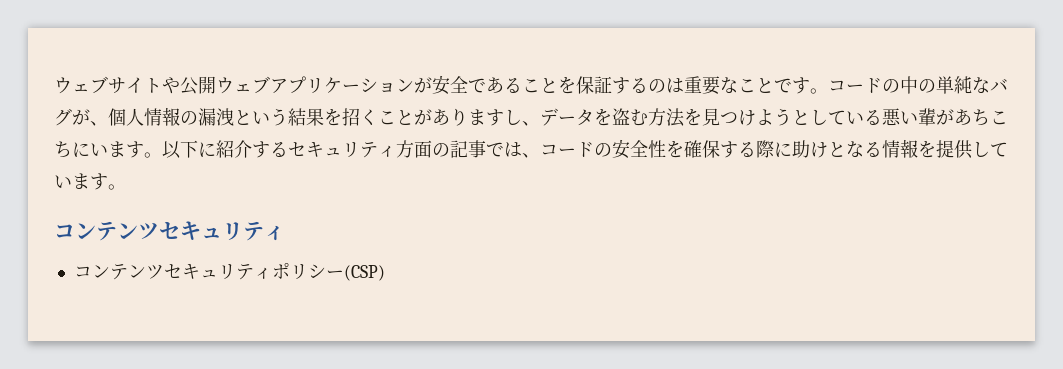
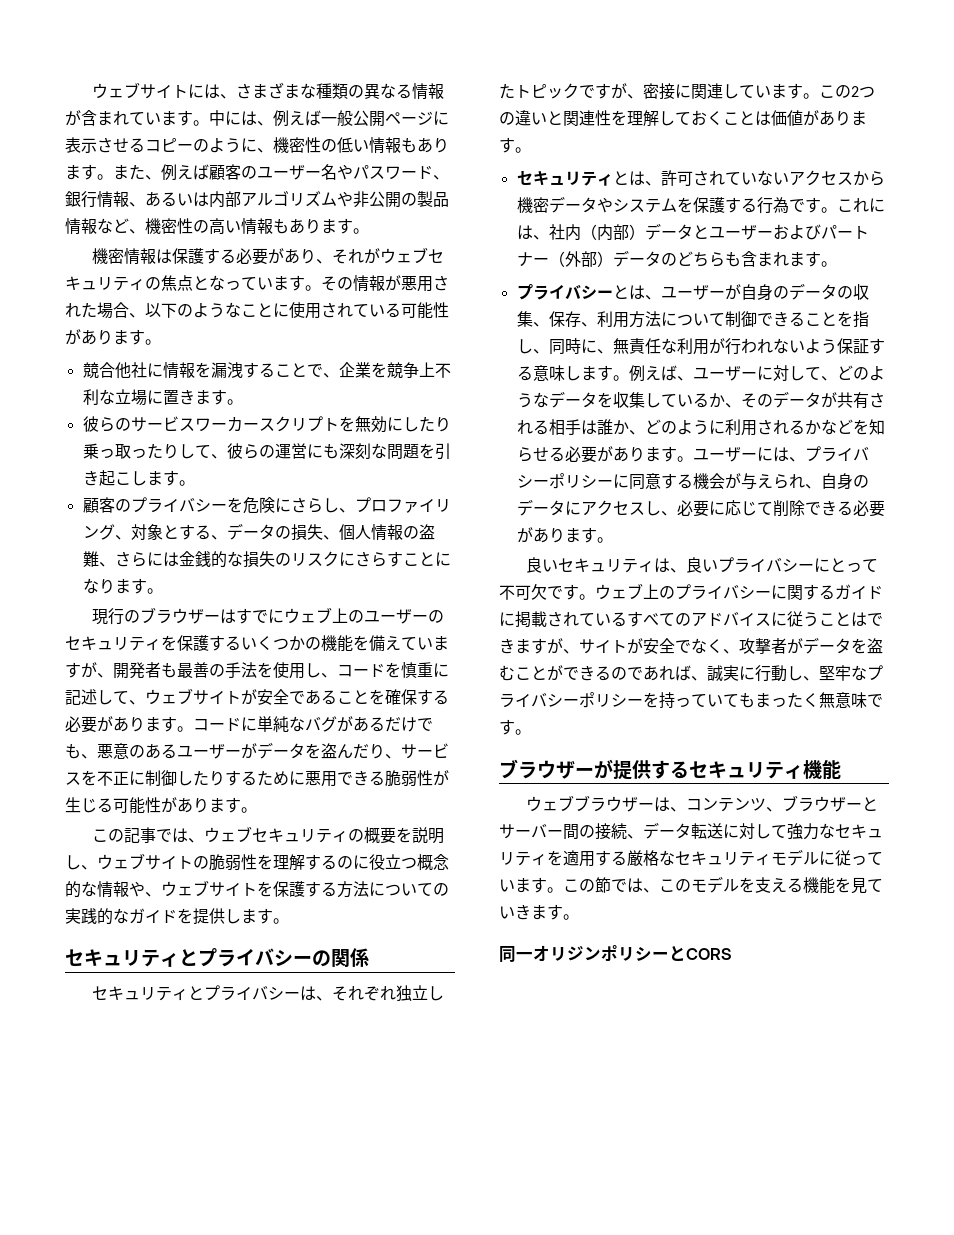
- ウェブサイトや公開ウェブアプリケーションが安全であることを保証するのは重要なことです。
+ ウェブサイトには、さまざまな種類の異なる情報が含まれています。中には、例えば一般公開ページに表示させるコピーのように、機密性の低い情報もあります。また、例えば顧客のユーザー名やパスワード、銀行情報、あるいは内部アルゴリズムや非公開の製品情報など、機密性の高い情報もあります。
+ 機密情報は保護する必要があり、それがウェブセキュリティの焦点となっています。その情報が悪用された場合、以下のようなことに使用されている可能性があります。
+ 競合他社に情報を漏洩することで、企業を競争上不利な立場に置きます。
+ 彼らのサービスワーカースクリプトを無効にしたり乗っ取ったりして、彼らの運営にも深刻な問題を引き起こします。
+ 顧客のプライバシーを危険にさらし、プロファイリング、対象とする、データの損失、個人情報の盗難、さらには金銭的な損失のリスクにさらすことになります。
+ 現行のブラウザーはすでにウェブ上のユーザーのセキュリティを保護するいくつかの機能を備えていますが、開発者も最善の手法を使用し、コードを慎重に記述して、ウェブサイトが安全であることを確保する必要があります。
- コードの中の単純なバグが、個人情報の漏洩という結果を招くことがありますし、データを盗む方法を見つけようとしている悪い輩があちこちにいます。以下に紹介するセキュリティ方面の記事では、コードの安全性を確保する際に助けとなる情報を提供しています。
- コンテンツセキュリティ
- コンテンツセキュリティポリシー(CSP)
+ コードに単純なバグがあるだけでも、悪意のあるユーザーがデータを盗んだり、サービスを不正に制御したりするために悪用できる脆弱性が生じる可能性があります。
+ この記事では、ウェブセキュリティの概要を説明し、ウェブサイトの脆弱性を理解するのに役立つ概念的な情報や、ウェブサイトを保護する方法についての実践的なガイドを提供します。
+ セキュリティとプライバシーの関係
+ セキュリティとプライバシーは、それぞれ独立したトピックですが、密接に関連しています。この2つの違いと関連性を理解しておくことは価値があります。
+ セキュリティとは、許可されていないアクセスから機密データやシステムを保護する行為です。これには、社内（内部）データとユーザーおよびパートナー（外部）データのどちらも含まれます。
+ プライバシーとは、ユーザーが自身のデータの収集、保存、利用方法について制御できることを指し、同時に、無責任な利用が行われないよう保証する意味します。例えば、ユーザーに対して、どのようなデータを収集しているか、そのデータが共有される相手は誰か、どのように利用されるかなどを知らせる必要があります。ユーザーには、プライバシーポリシーに同意する機会が与えられ、自身のデータにアクセスし、必要に応じて削除できる必要があります。
+ 良いセキュリティは、良いプライバシーにとって不可欠です。ウェブ上のプライバシーに関するガイドに掲載されているすべてのアドバイスに従うことはできますが、サイトが安全でなく、攻撃者がデータを盗むことができるのであれば、誠実に行動し、堅牢なプライバシーポリシーを持っていてもまったく無意味です。
+ ブラウザーが提供するセキュリティ機能
+ ウェブブラウザーは、コンテンツ、ブラウザーとサーバー間の接続、データ転送に対して強力なセキュリティを適用する厳格なセキュリティモデルに従っています。この節では、このモデルを支える機能を見ていきます。
+ 同一オリジンポリシーとCORS

